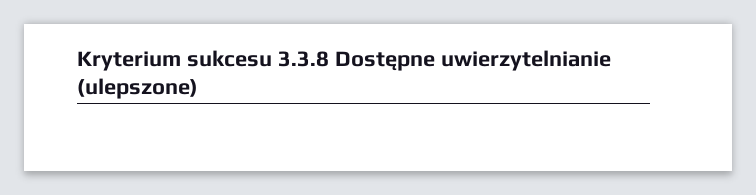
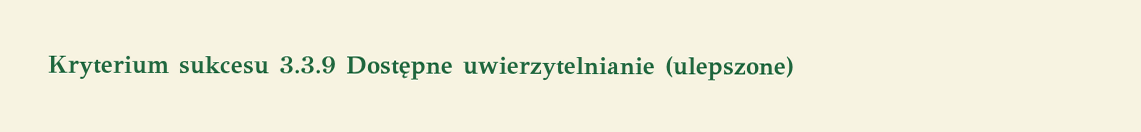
- Kryterium sukcesu 3.3.8 Dostępne uwierzytelnianie (ulepszone)
+ Kryterium sukcesu 3.3.9 Dostępne uwierzytelnianie (ulepszone)

